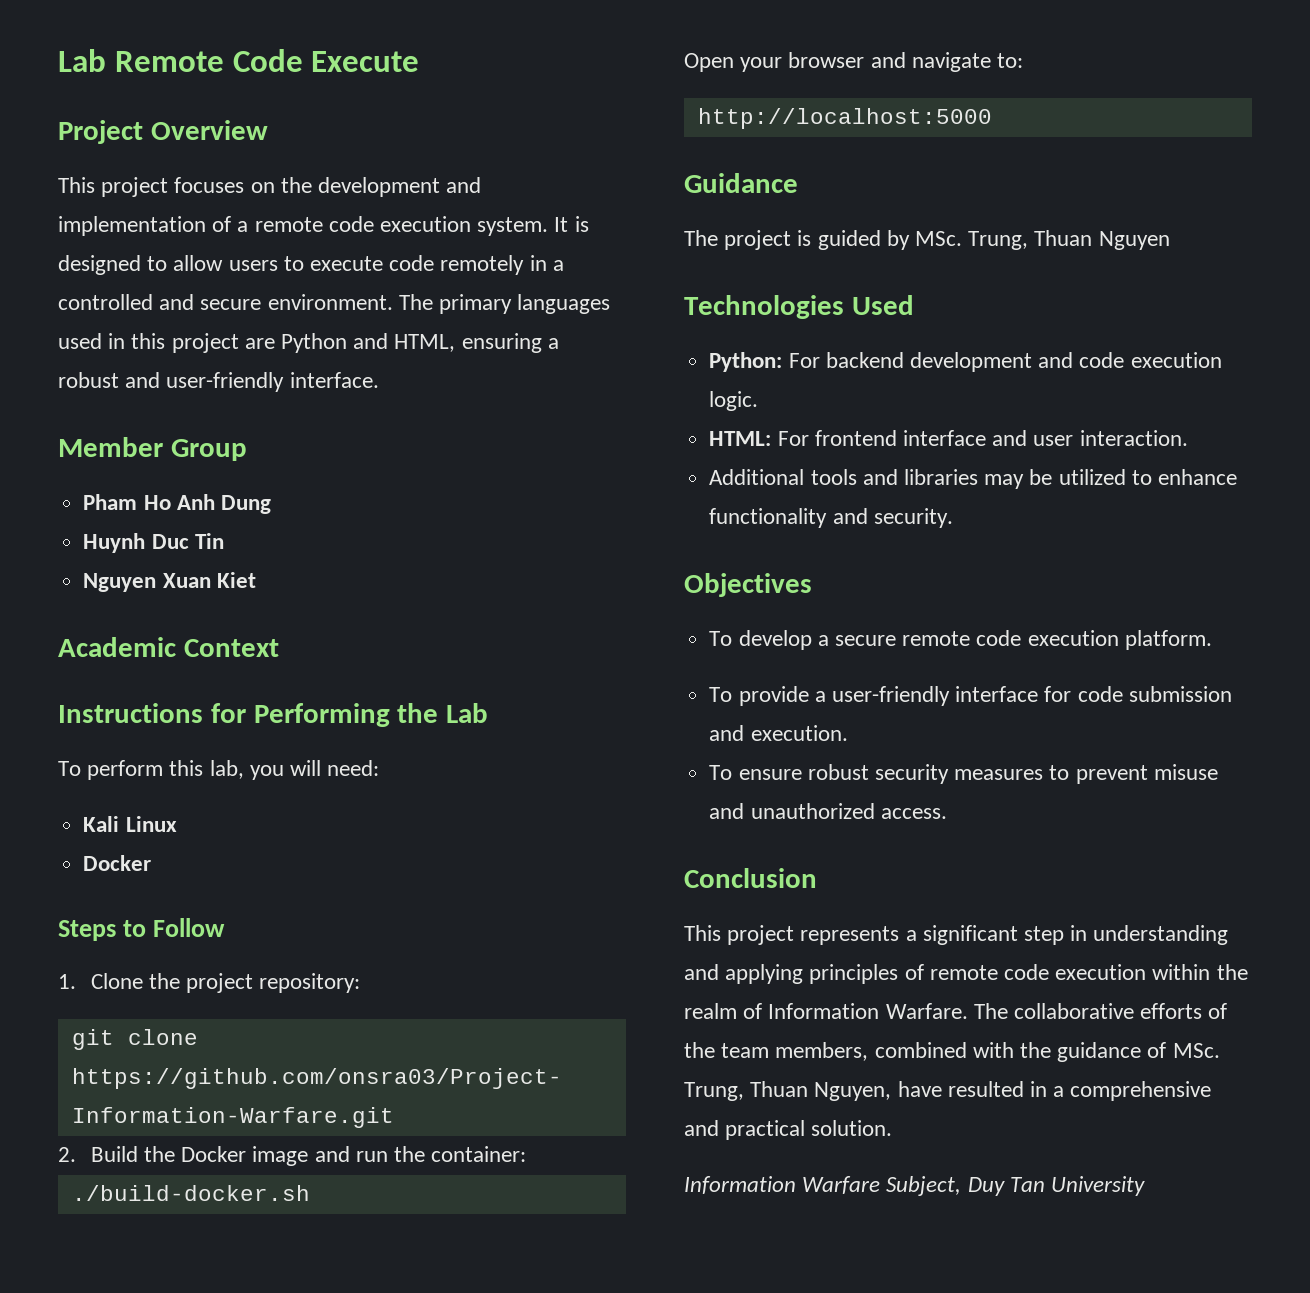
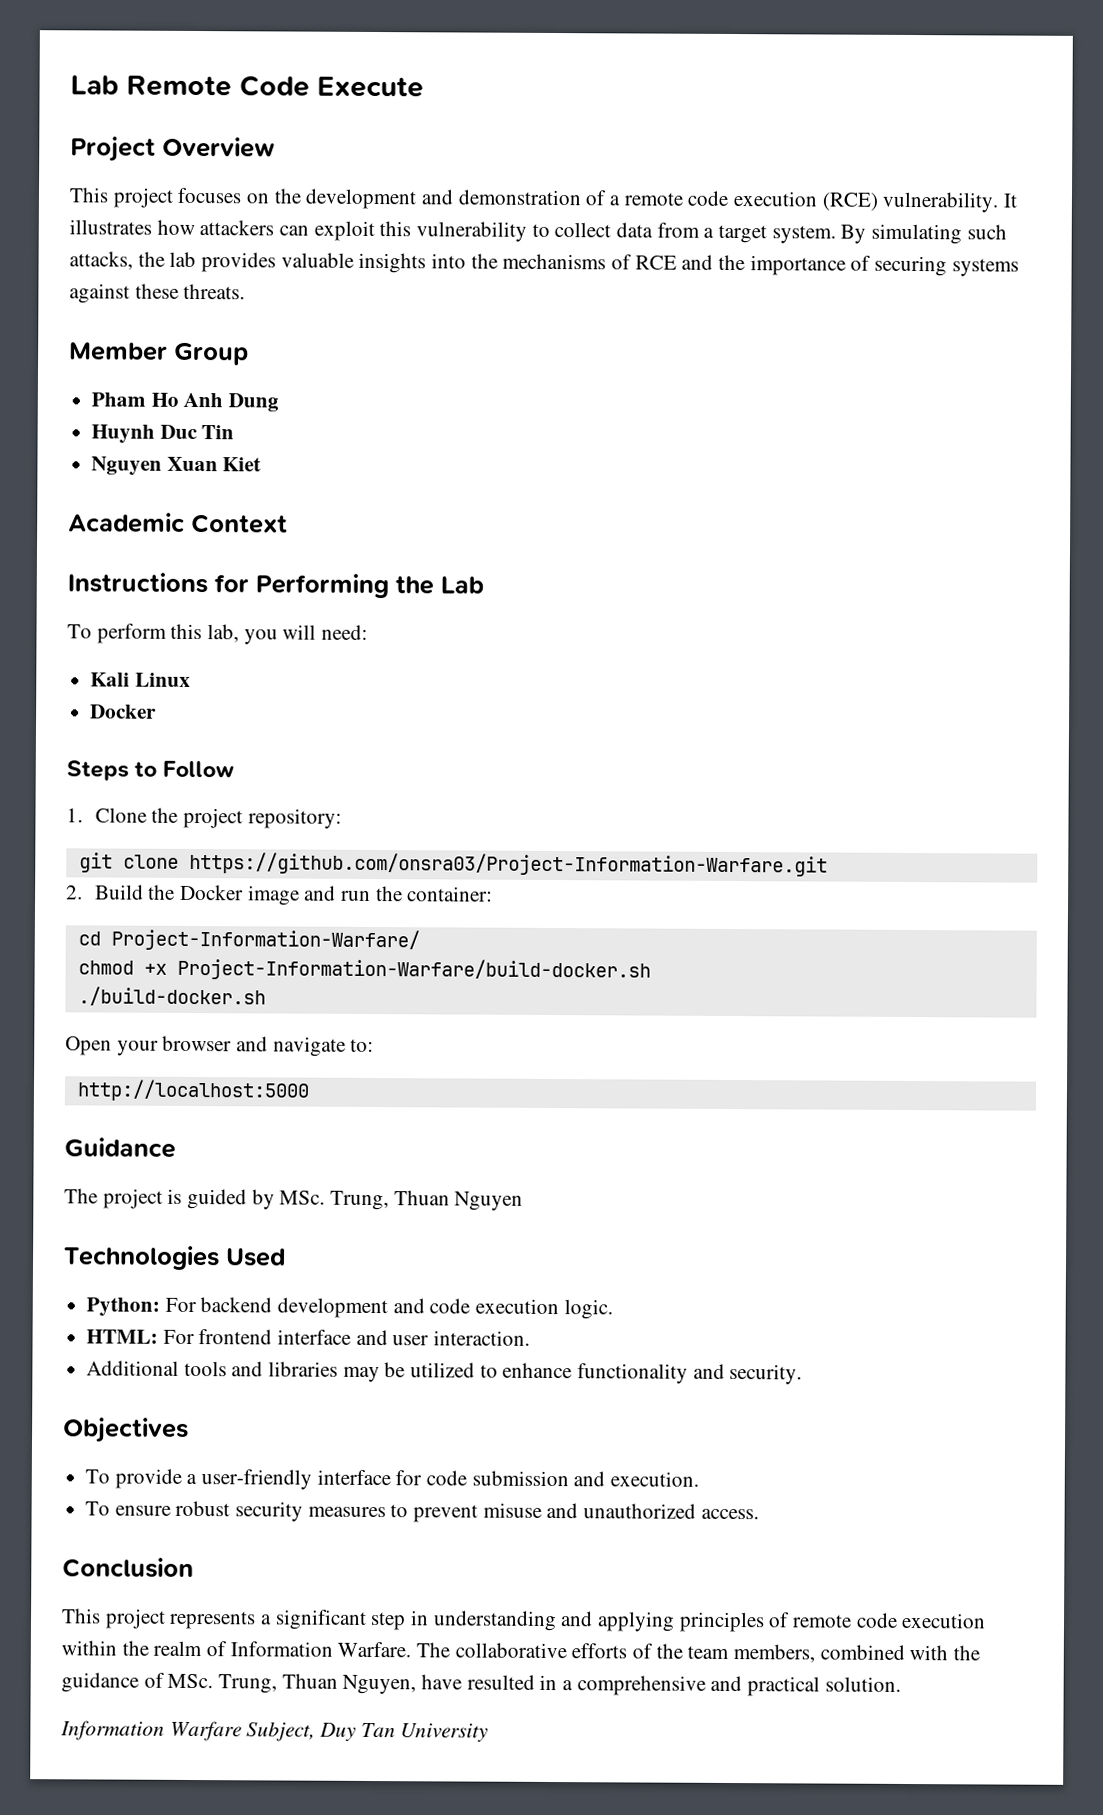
- This project focuses on the development and implementation of a remote code execution system. It is designed to allow users to execute code remotely in a controlled and secure environment. The primary languages used in this project are Python and HTML, ensuring a robust and user-friendly interface.
+ This project focuses on the development and demonstration of a remote code execution (RCE) vulnerability. It illustrates how attackers can exploit this vulnerability to collect data from a target system. By simulating such attacks, the lab provides valuable insights into the mechanisms of RCE and the importance of securing systems against these threats.
+ cd Project-Information-Warfare/
+ chmod +x Project-Information-Warfare/build-docker.sh
- To develop a secure remote code execution platform.

